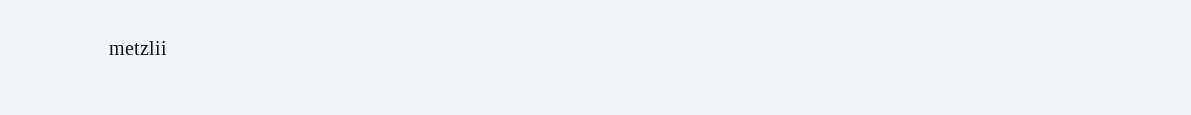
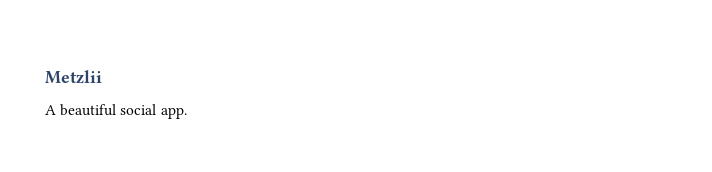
- metzlii
+ Metzlii
+ A beautiful social app.

